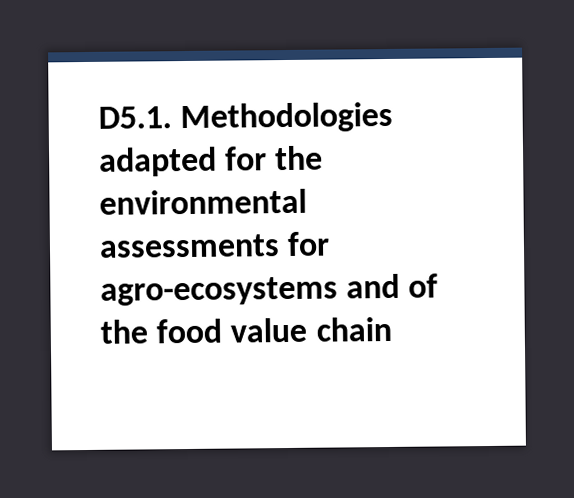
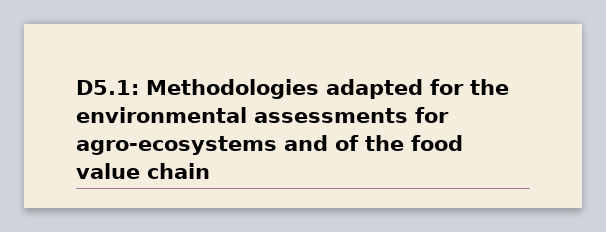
- D5.1. Methodologies adapted for the environmental assessments for agro-ecosystems and of the food value chain
+ D5.1: Methodologies adapted for the environmental assessments for agro-ecosystems and of the food value chain

